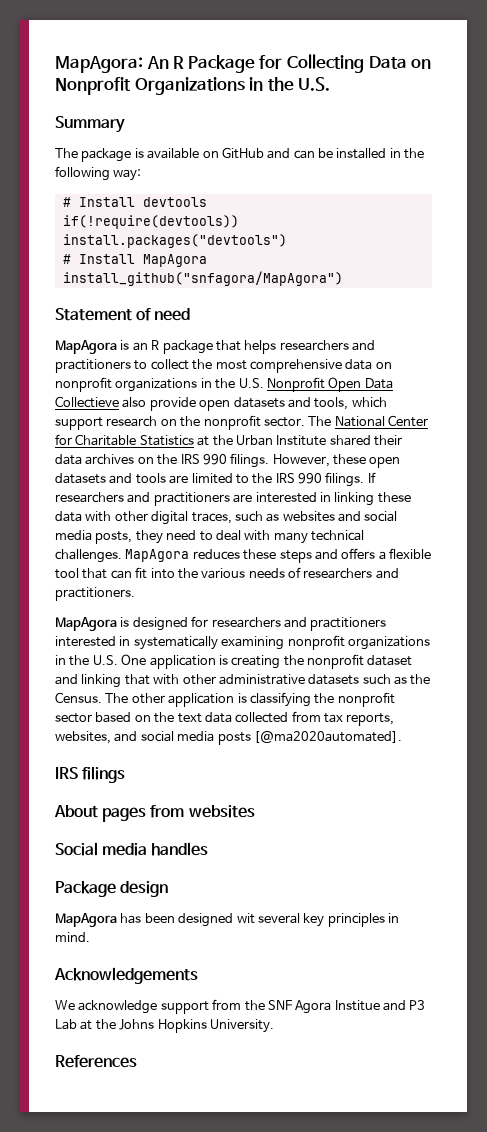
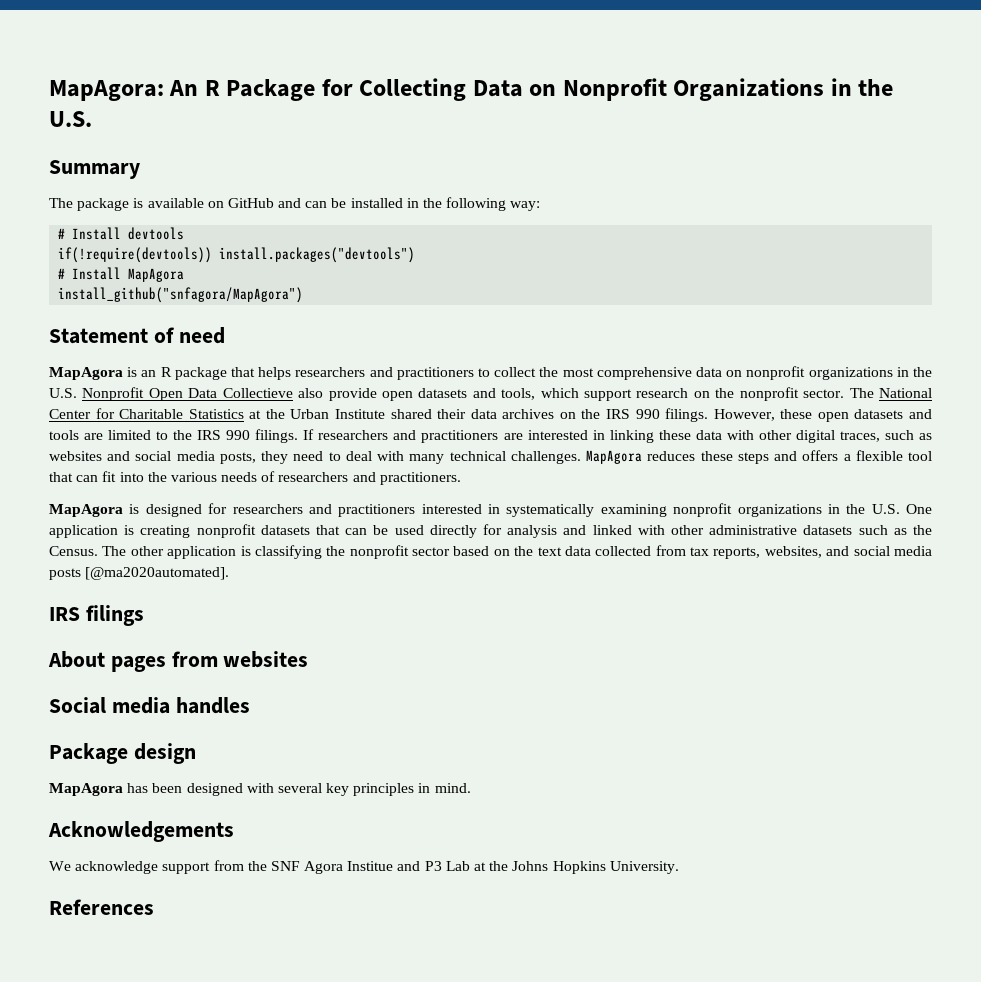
- MapAgora is designed for researchers and practitioners interested in systematically examining nonprofit organizations in the U.S. One application is creating the nonprofit dataset and linking that with other administrative datasets such as the Census.
+ MapAgora is designed for researchers and practitioners interested in systematically examining nonprofit organizations in the U.S. One application is creating nonprofit datasets that can be used directly for analysis and linked with other administrative datasets such as the Census.
- MapAgora has been designed wit several key principles in mind.
+ MapAgora has been designed with several key principles in mind.

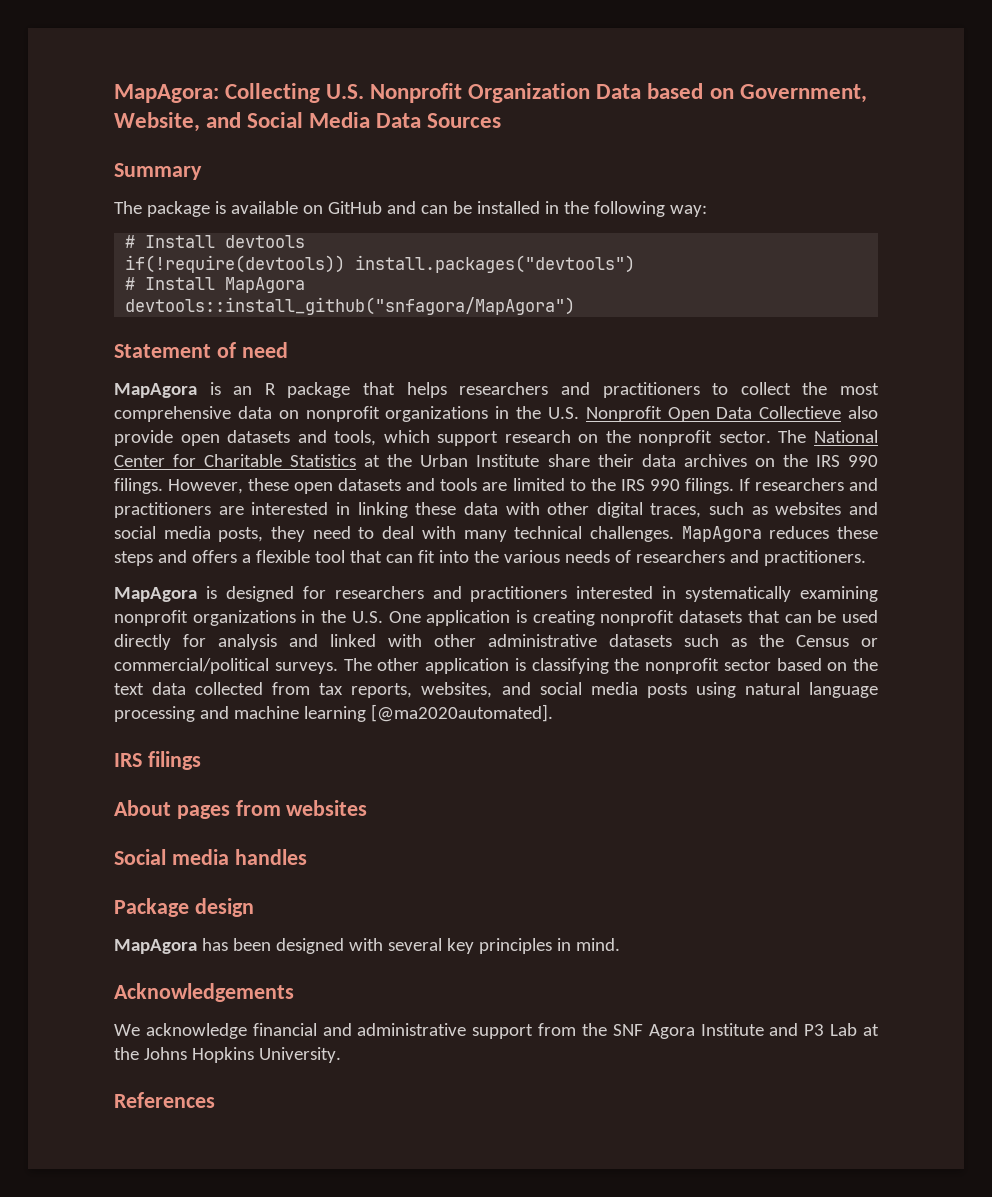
- MapAgora: An R Package for Collecting Data on Nonprofit Organizations in the U.S.
+ MapAgora: Collecting U.S. Nonprofit Organization Data based on Government, Website, and Social Media Data Sources
- install_github("snfagora/MapAgora")
+ devtools::install_github("snfagora/MapAgora")
- The National Center for Charitable Statistics at the Urban Institute shared their data archives on the IRS 990 filings.
+ The National Center for Charitable Statistics at the Urban Institute share their data archives on the IRS 990 filings.
- MapAgora is designed for researchers and practitioners interested in systematically examining nonprofit organizations in the U.S. One application is creating nonprofit datasets that can be used directly for analysis and linked with other administrative datasets such as the Census.
+ MapAgora is designed for researchers and practitioners interested in systematically examining nonprofit organizations in the U.S. One application is creating nonprofit datasets that can be used directly for analysis and linked with other administrative datasets such as the Census or commercial/political surveys.
- The other application is classifying the nonprofit sector based on the text data collected from tax reports, websites, and social media posts [@ma2020automated].
+ The other application is classifying the nonprofit sector based on the text data collected from tax reports, websites, and social media posts using natural language processing and machine learning [@ma2020automated].
- We acknowledge support from the SNF Agora Institue and P3 Lab at the Johns Hopkins University.
+ We acknowledge financial and administrative support from the SNF Agora Institute and P3 Lab at the Johns Hopkins University.

